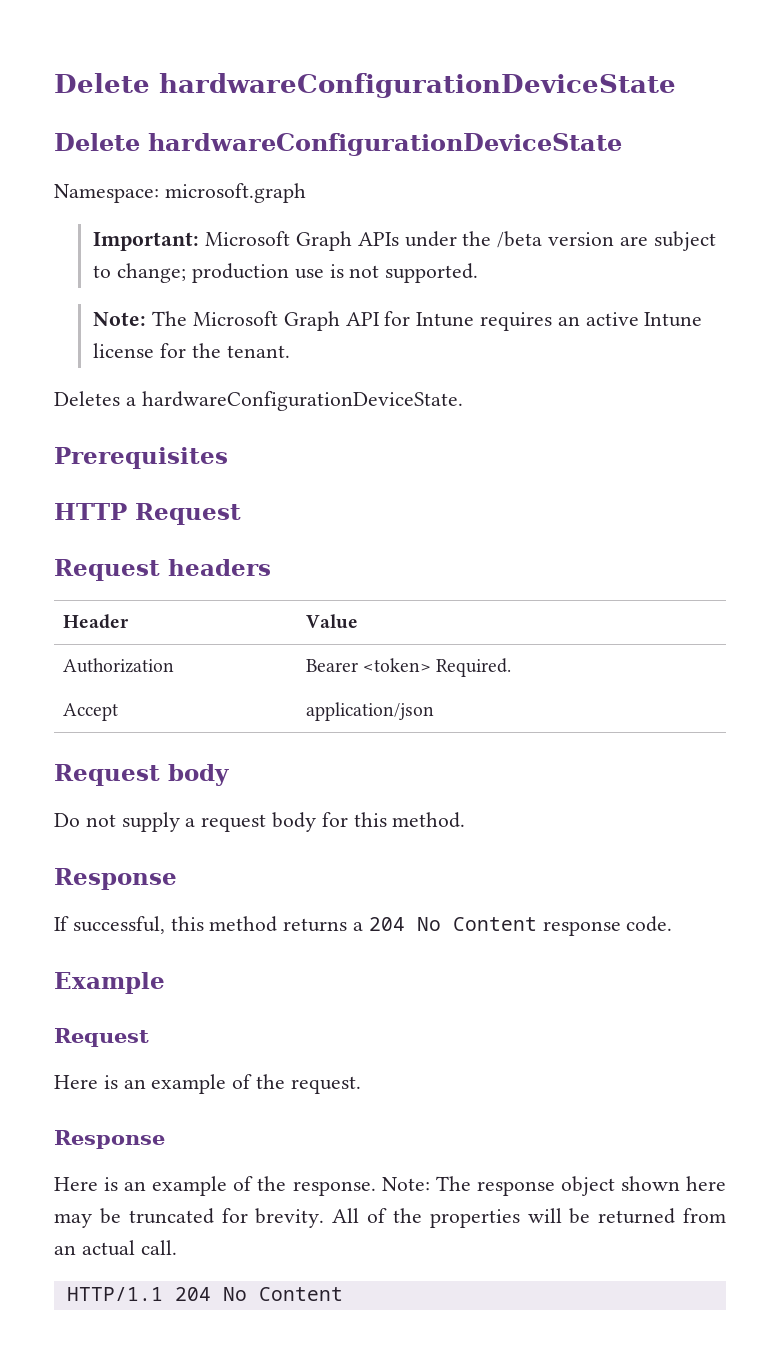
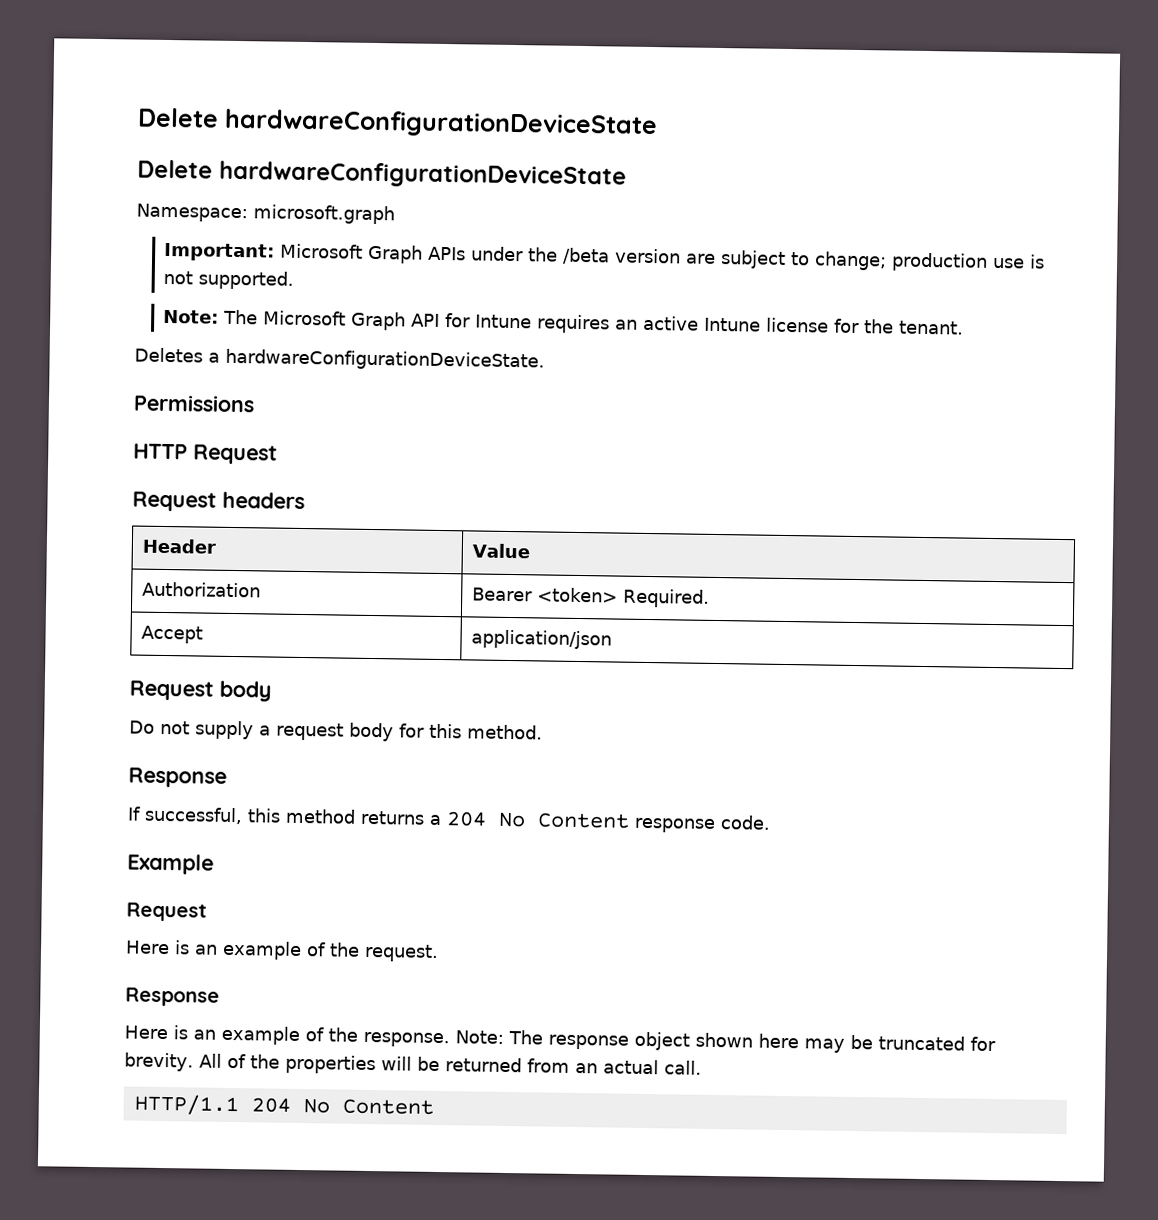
- Prerequisites
+ Permissions

